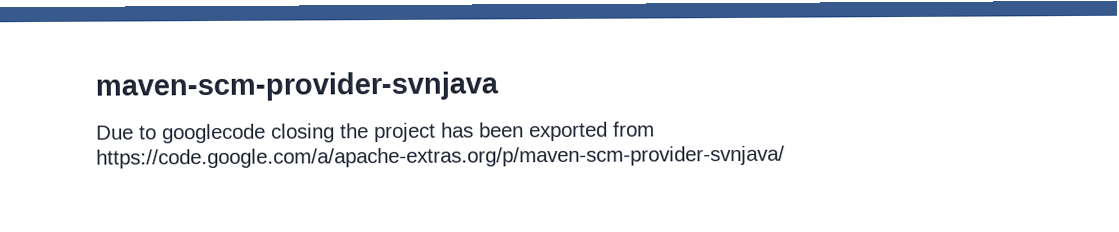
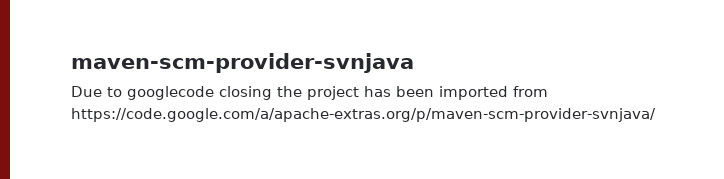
- Due to googlecode closing the project has been exported from https://code.google.com/a/apache-extras.org/p/maven-scm-provider-svnjava/
+ Due to googlecode closing the project has been imported from https://code.google.com/a/apache-extras.org/p/maven-scm-provider-svnjava/

